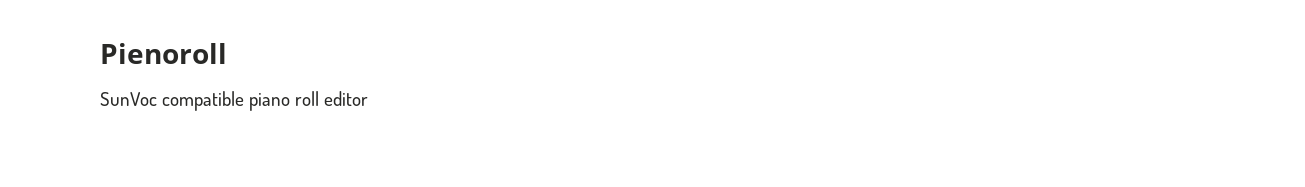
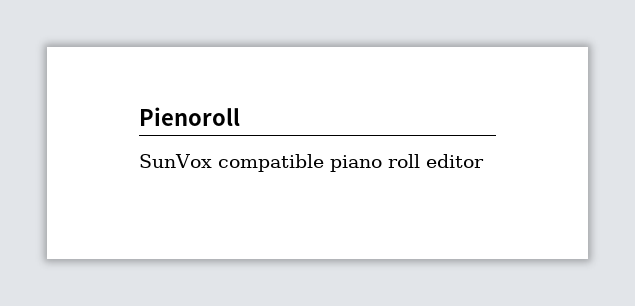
- SunVoc compatible piano roll editor
+ SunVox compatible piano roll editor

